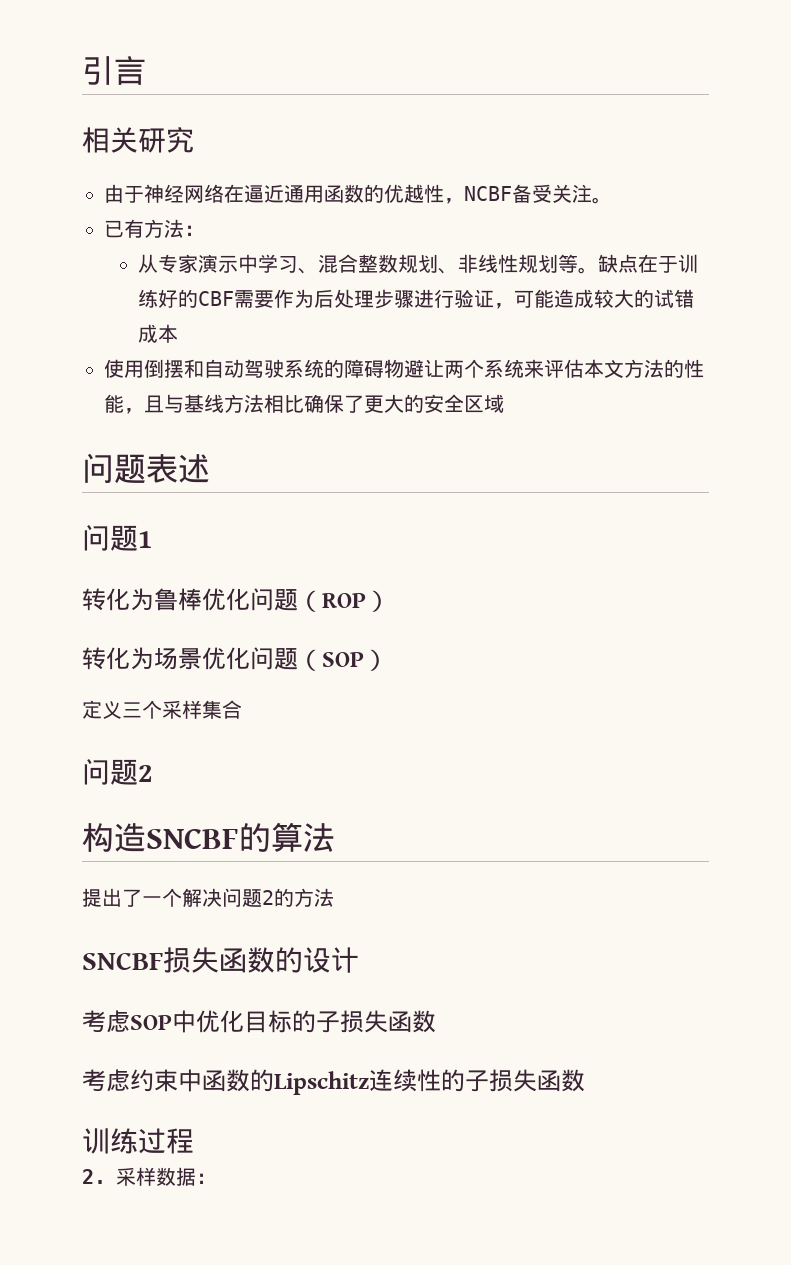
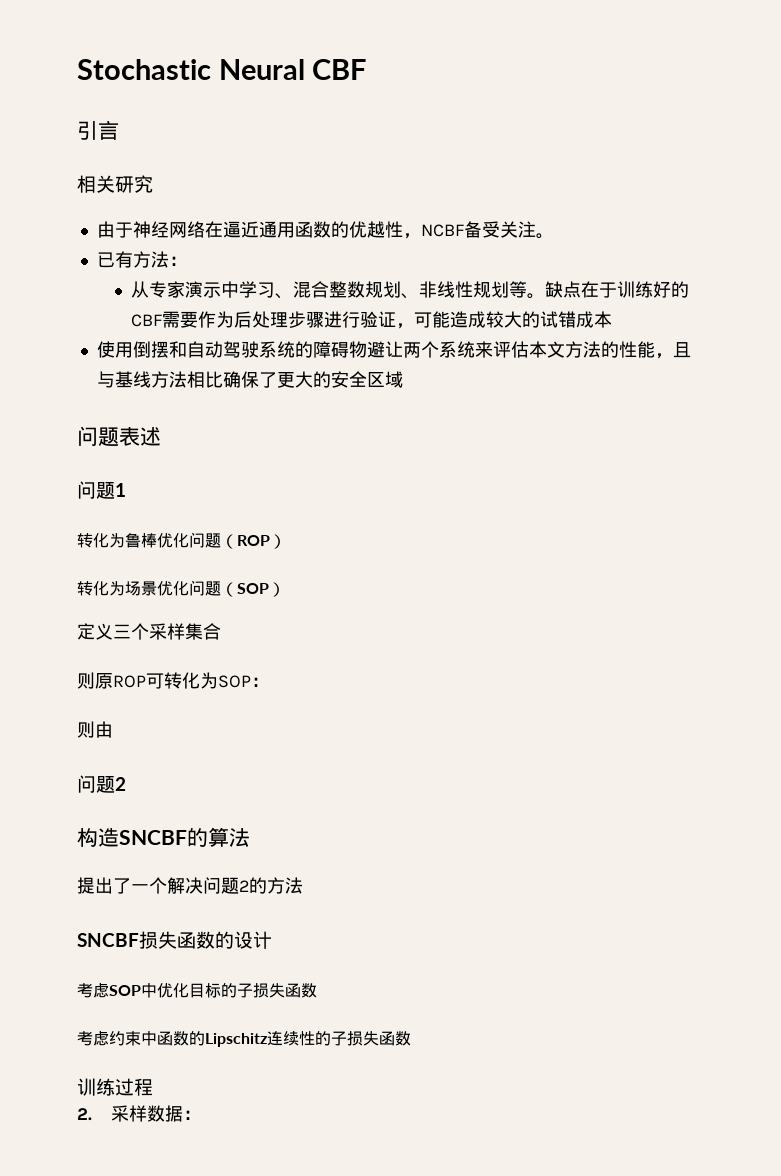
+ Stochastic Neural CBF
+ 则原ROP可转化为SOP：
+ 则由

